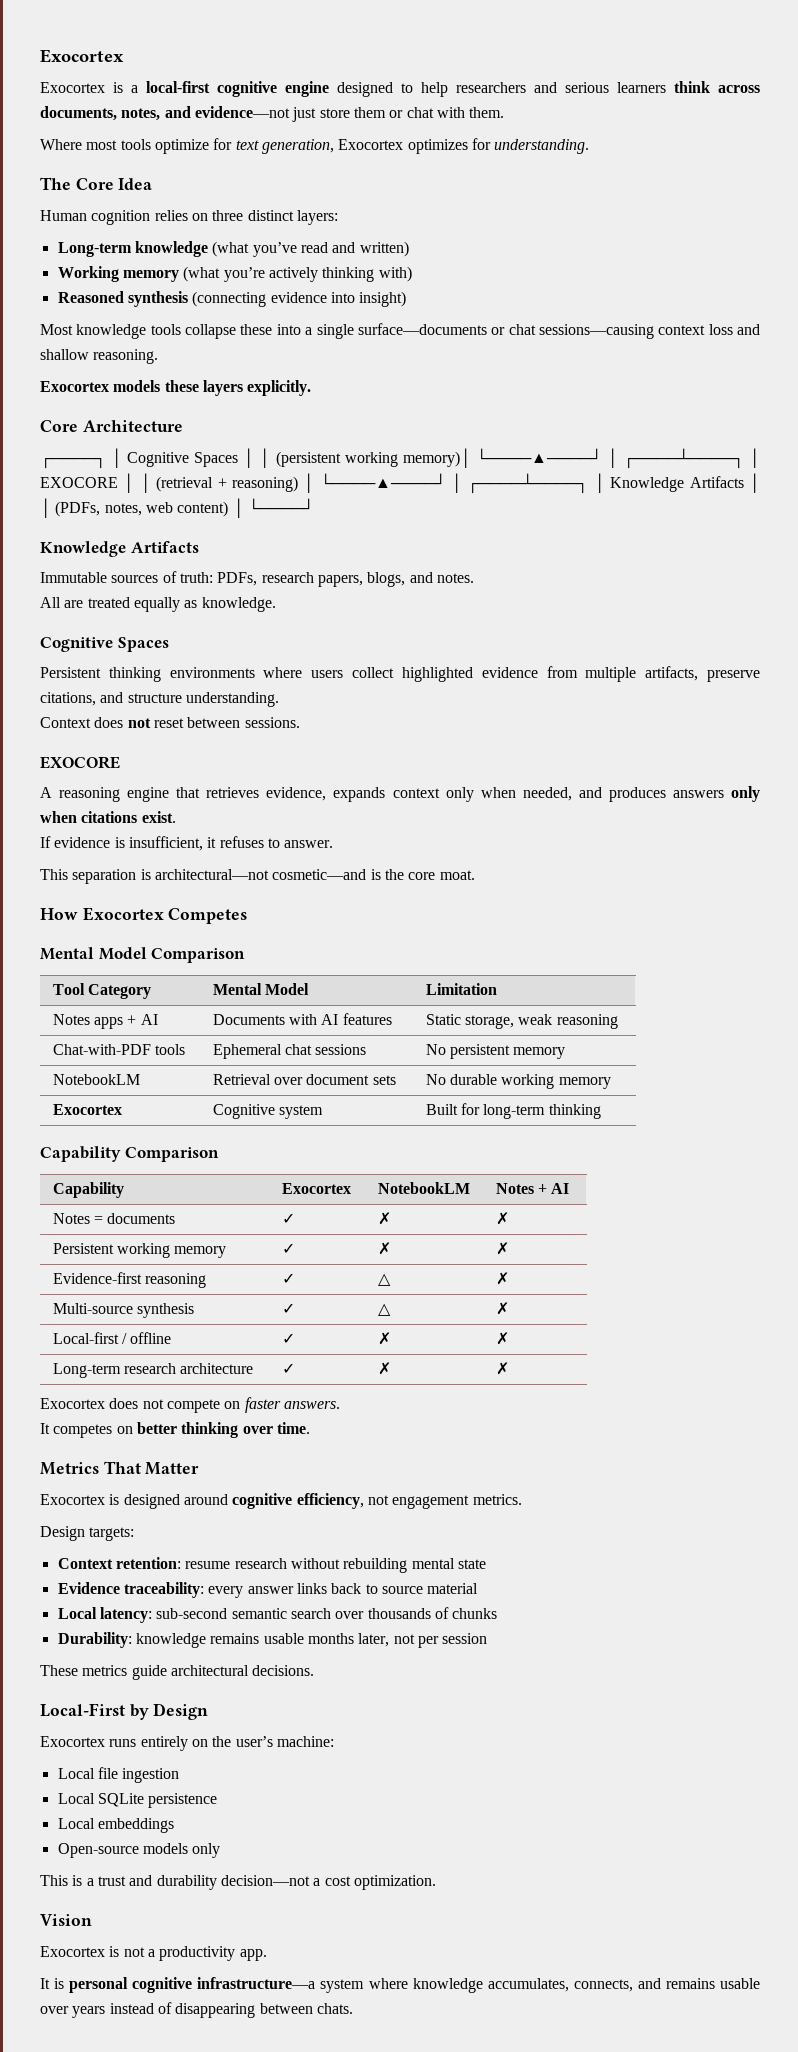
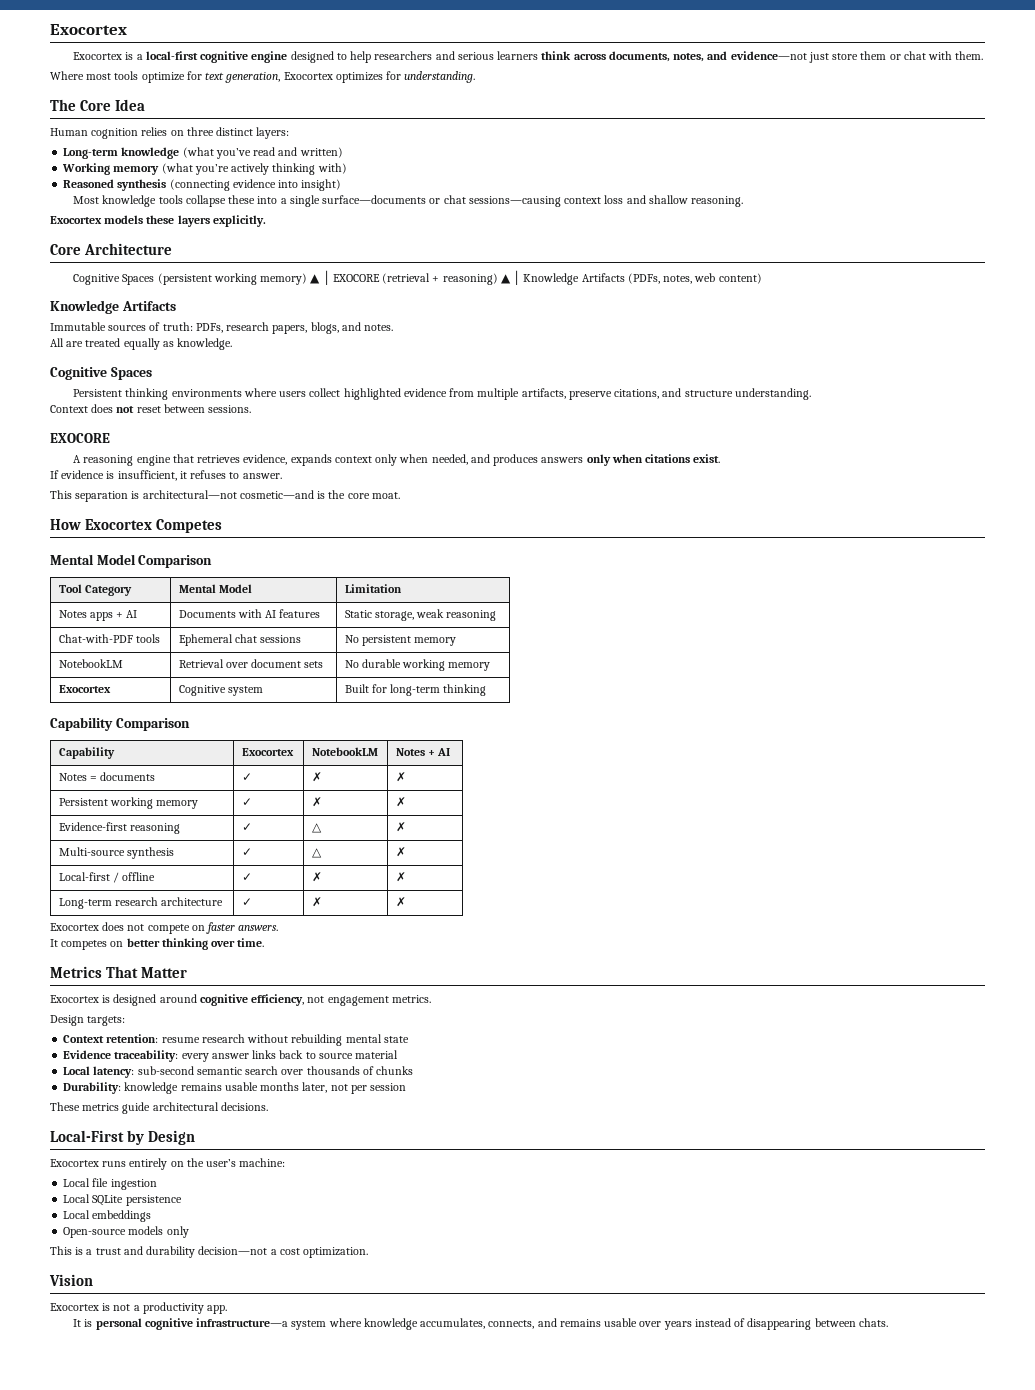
- ┌────┐ │ Cognitive Spaces │ │ (persistent working memory)│ └────▲────┘ │ ┌────┴────┐ │ EXOCORE │ │ (retrieval + reasoning) │ └────▲────┘ │ ┌────┴────┐ │ Knowledge Artifacts │ │ (PDFs, notes, web content) │ └────┘
+ Cognitive Spaces (persistent working memory) ▲ │ EXOCORE (retrieval + reasoning) ▲ │ Knowledge Artifacts (PDFs, notes, web content)

